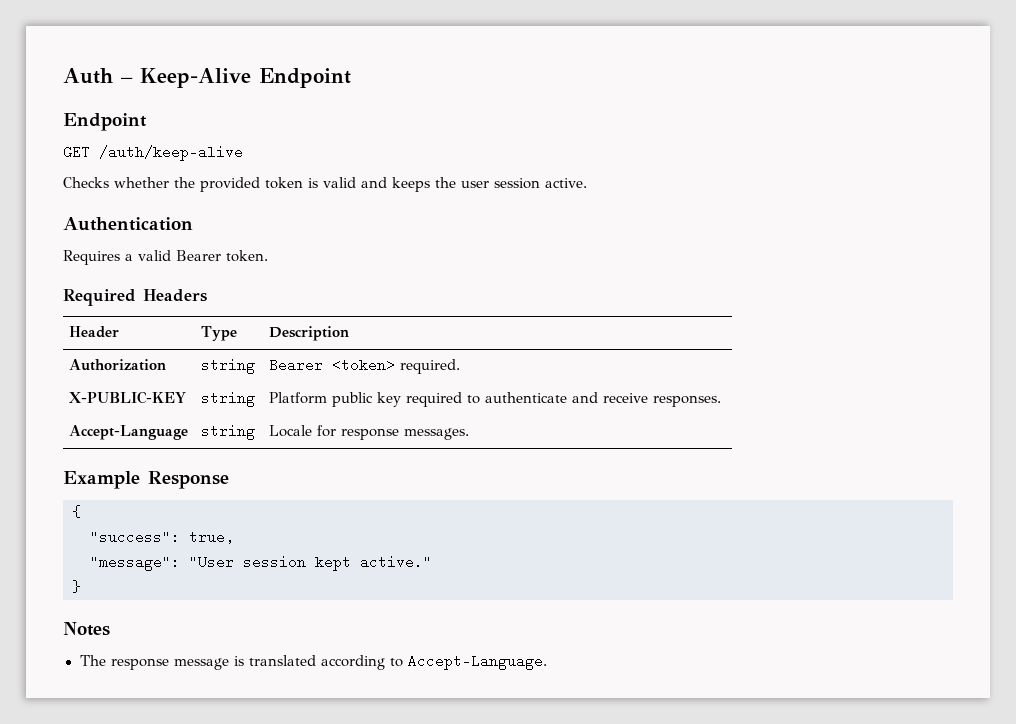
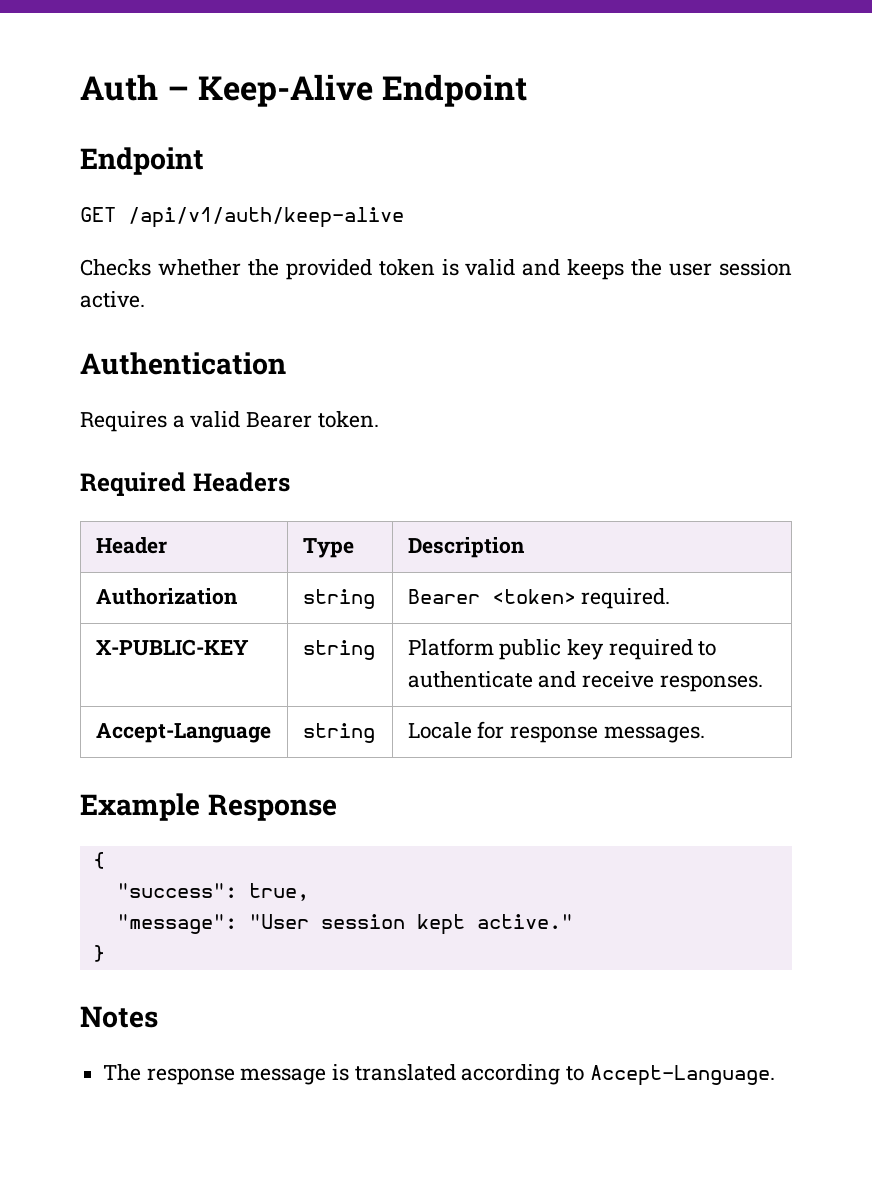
- GET /auth/keep-alive
+ GET /api/v1/auth/keep-alive

